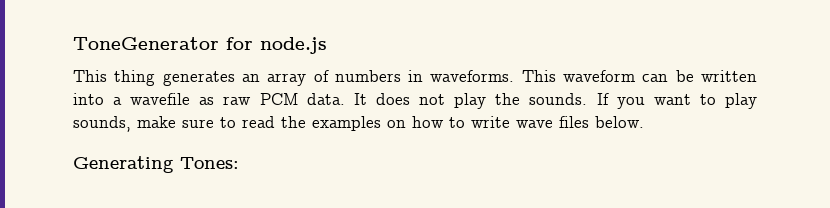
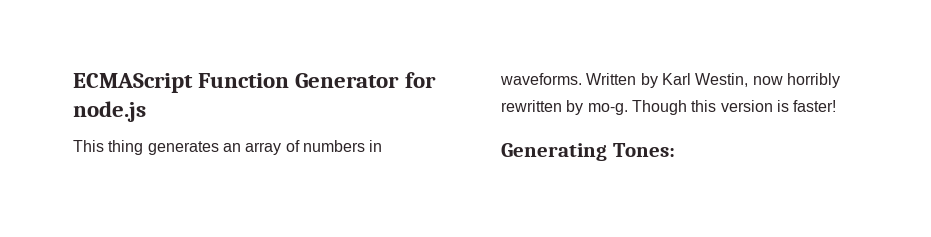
- ToneGenerator for node.js
+ ECMAScript Function Generator for node.js
- This waveform can be written into a wavefile as raw PCM data. It does not play the sounds. If you want to play sounds, make sure to read the examples on how to write wave files below.
+ Written by Karl Westin, now horribly rewritten by mo-g. Though this version is faster!

